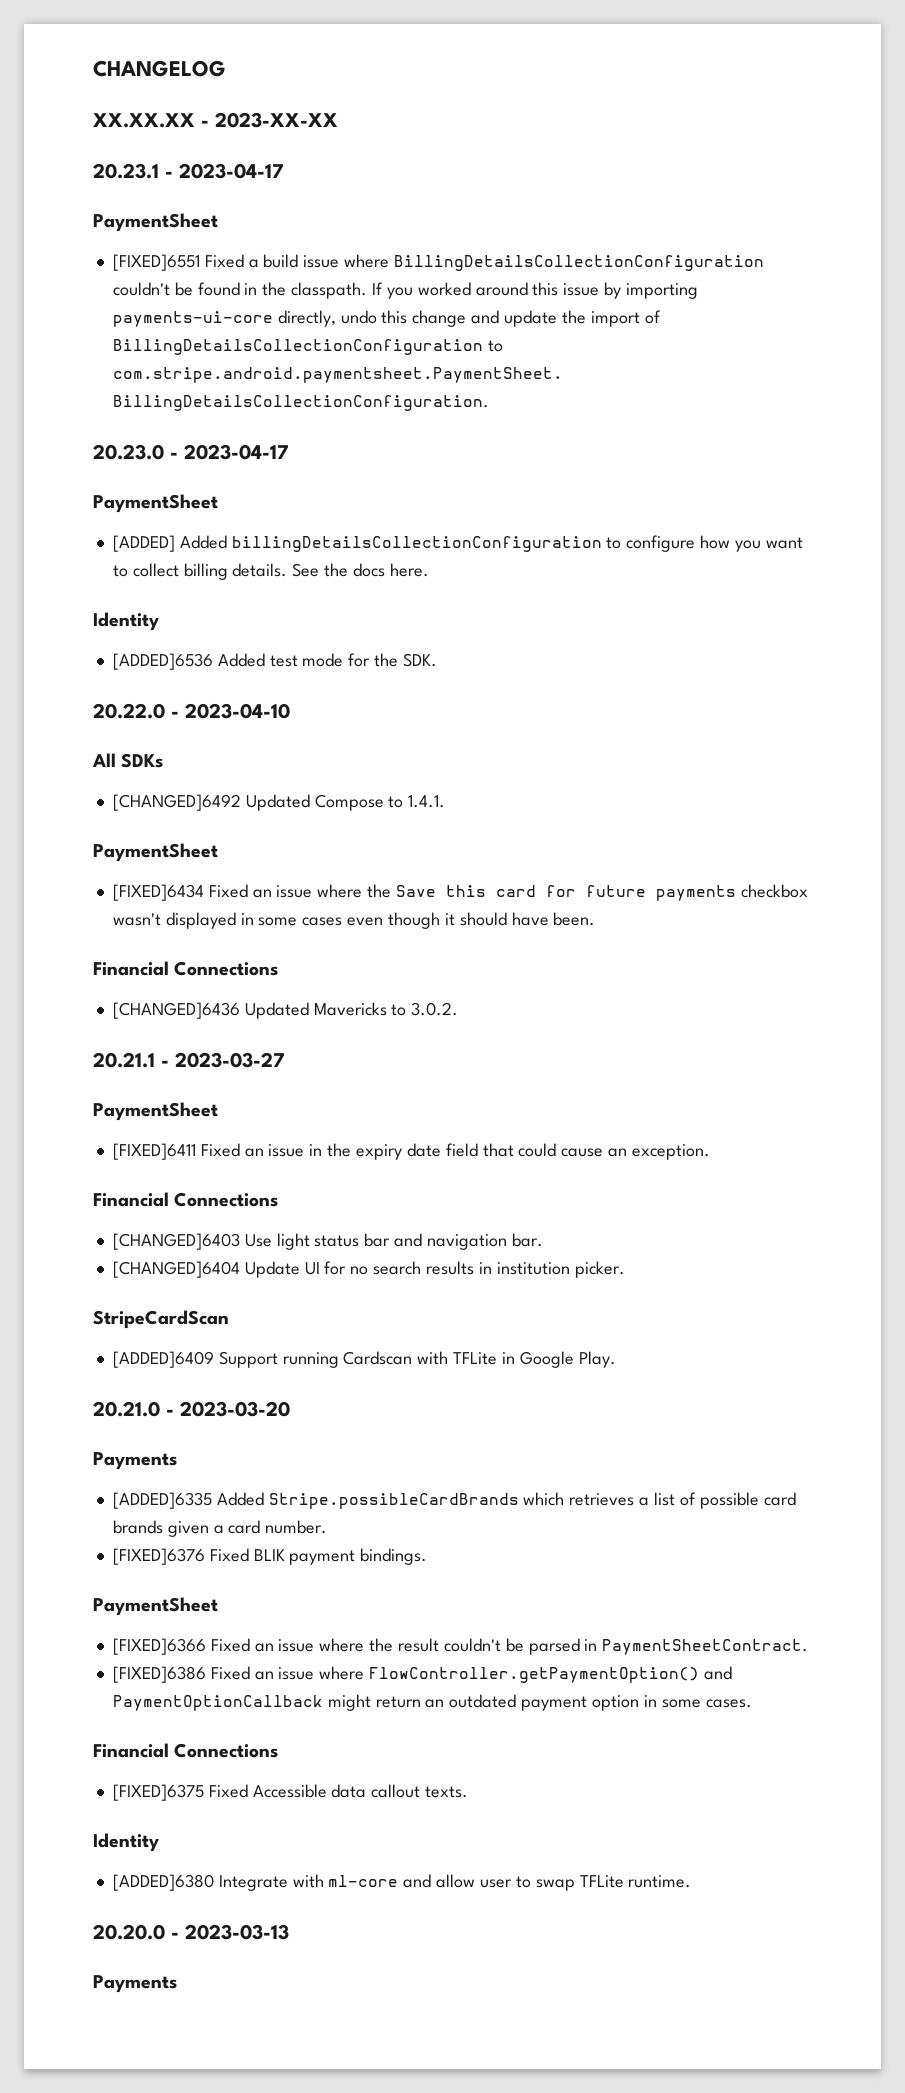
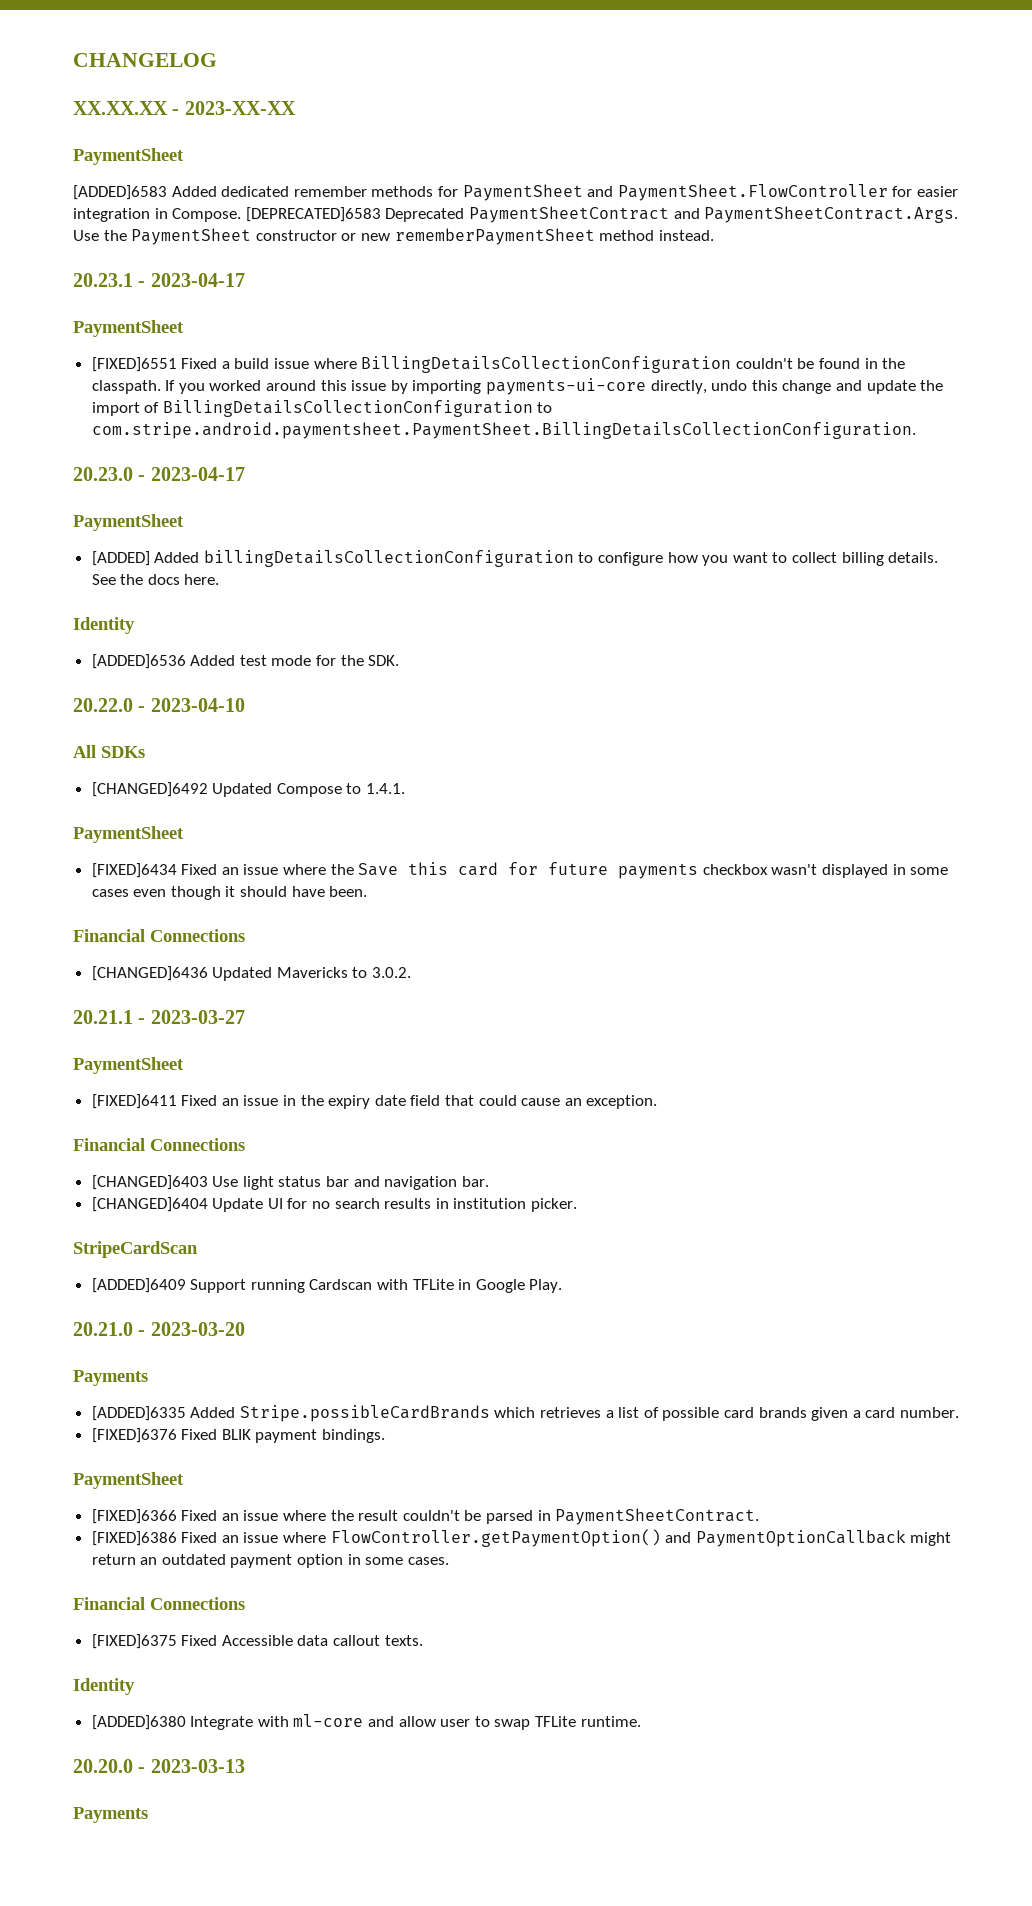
  XX.XX.XX - 2023-XX-XX
+ PaymentSheet
+ [ADDED]6583 Added dedicated remember methods for PaymentSheet and PaymentSheet.FlowController for easier integration in Compose. [DEPRECATED]6583 Deprecated PaymentSheetContract and PaymentSheetContract.Args. Use the PaymentSheet constructor or new rememberPaymentSheet method instead.

